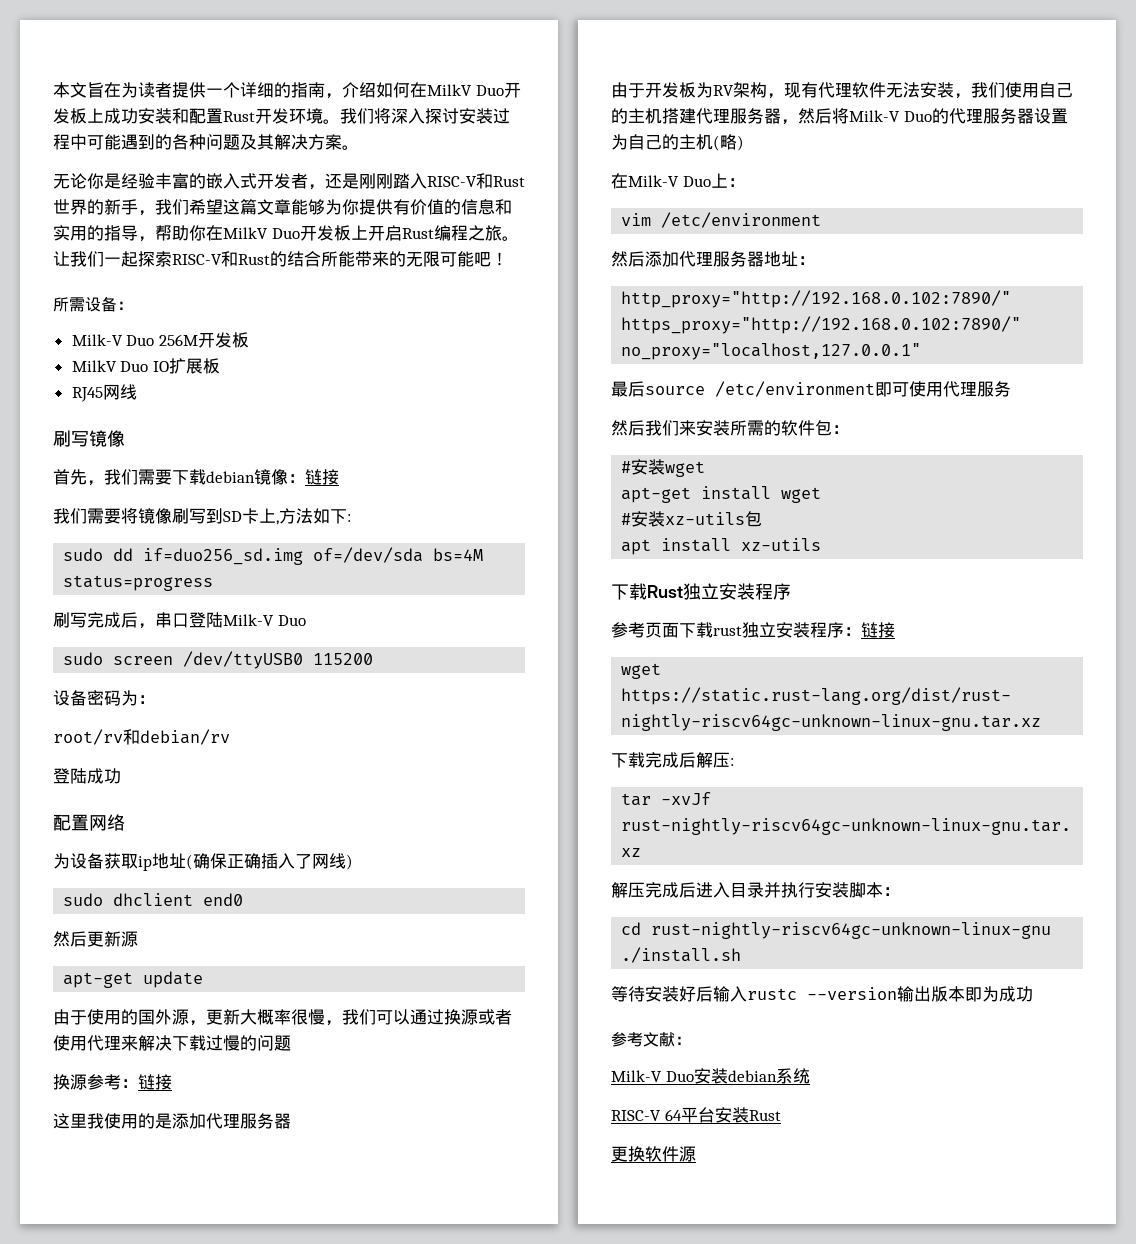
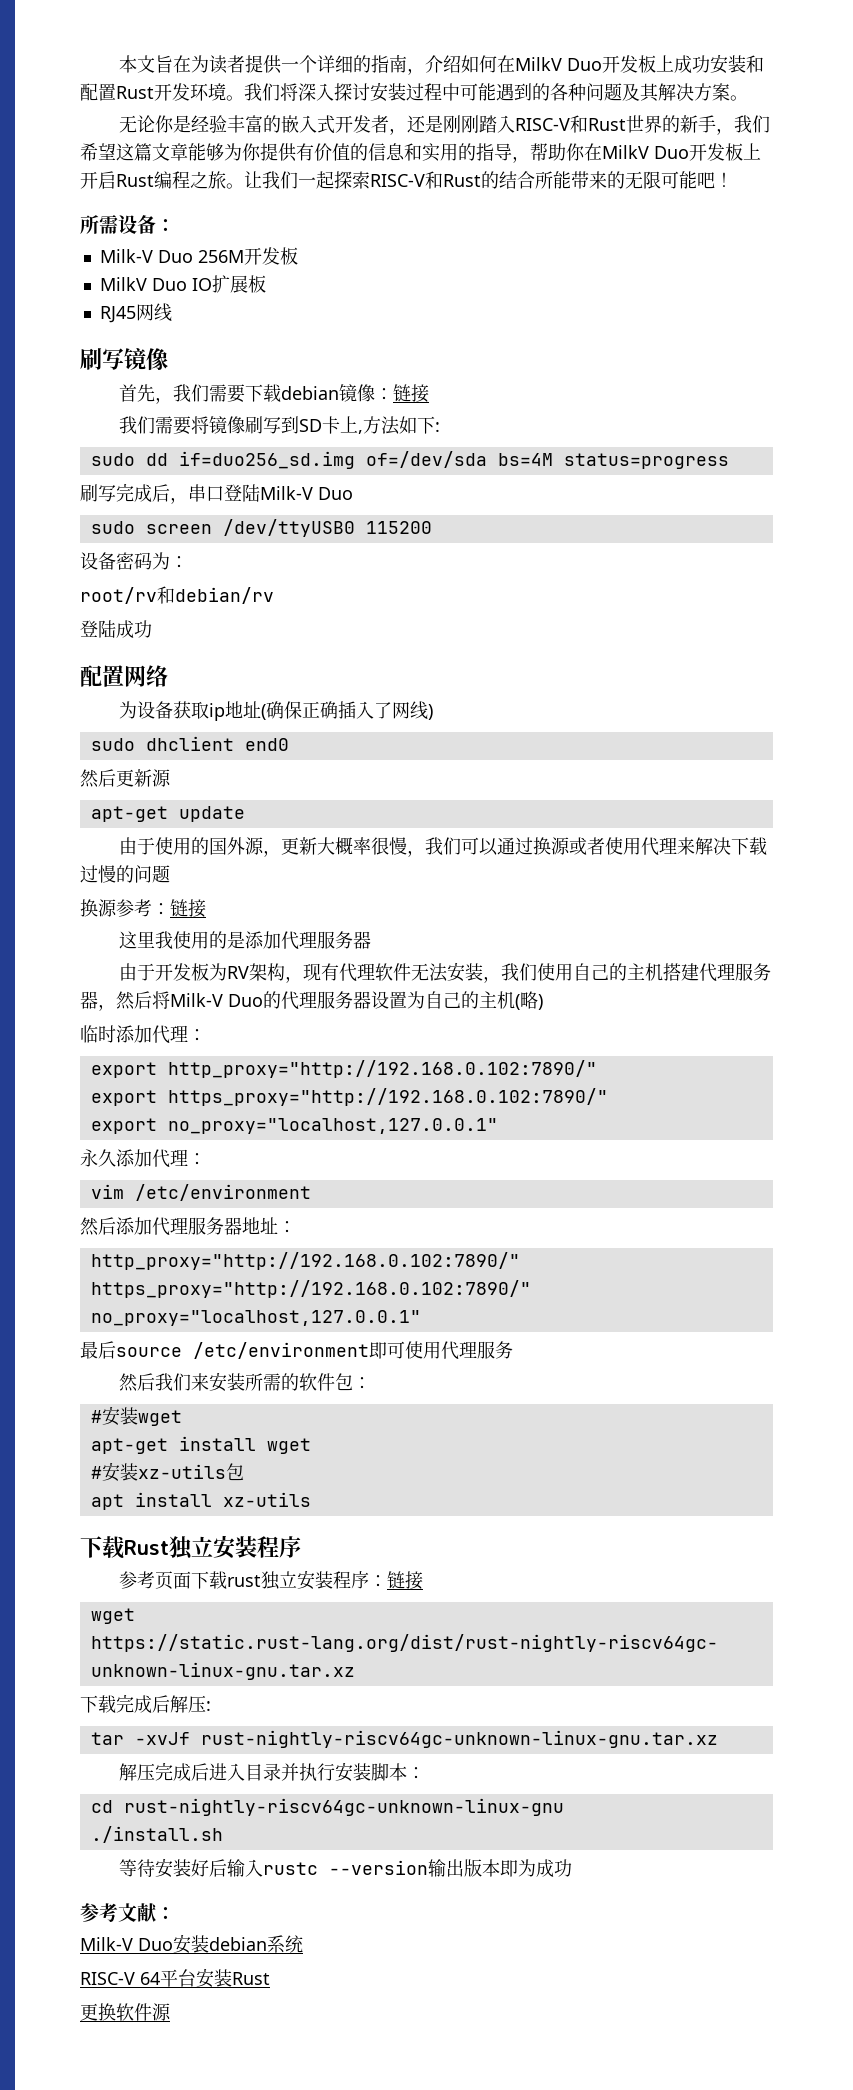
- 在Milk-V Duo上：
+ 临时添加代理：
+ export http_proxy="http://192.168.0.102:7890/"
+ export https_proxy="http://192.168.0.102:7890/"
+ export no_proxy="localhost,127.0.0.1"
+ 永久添加代理：

